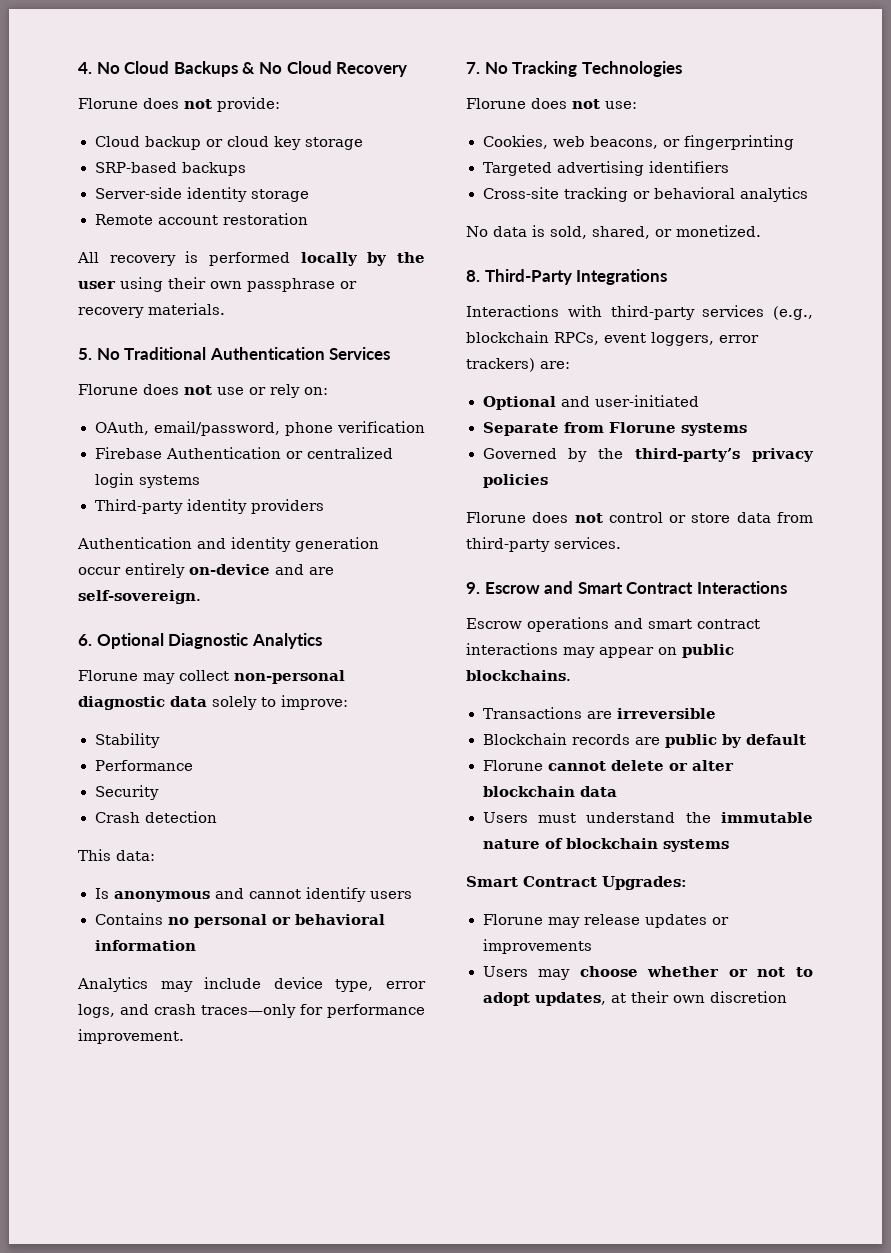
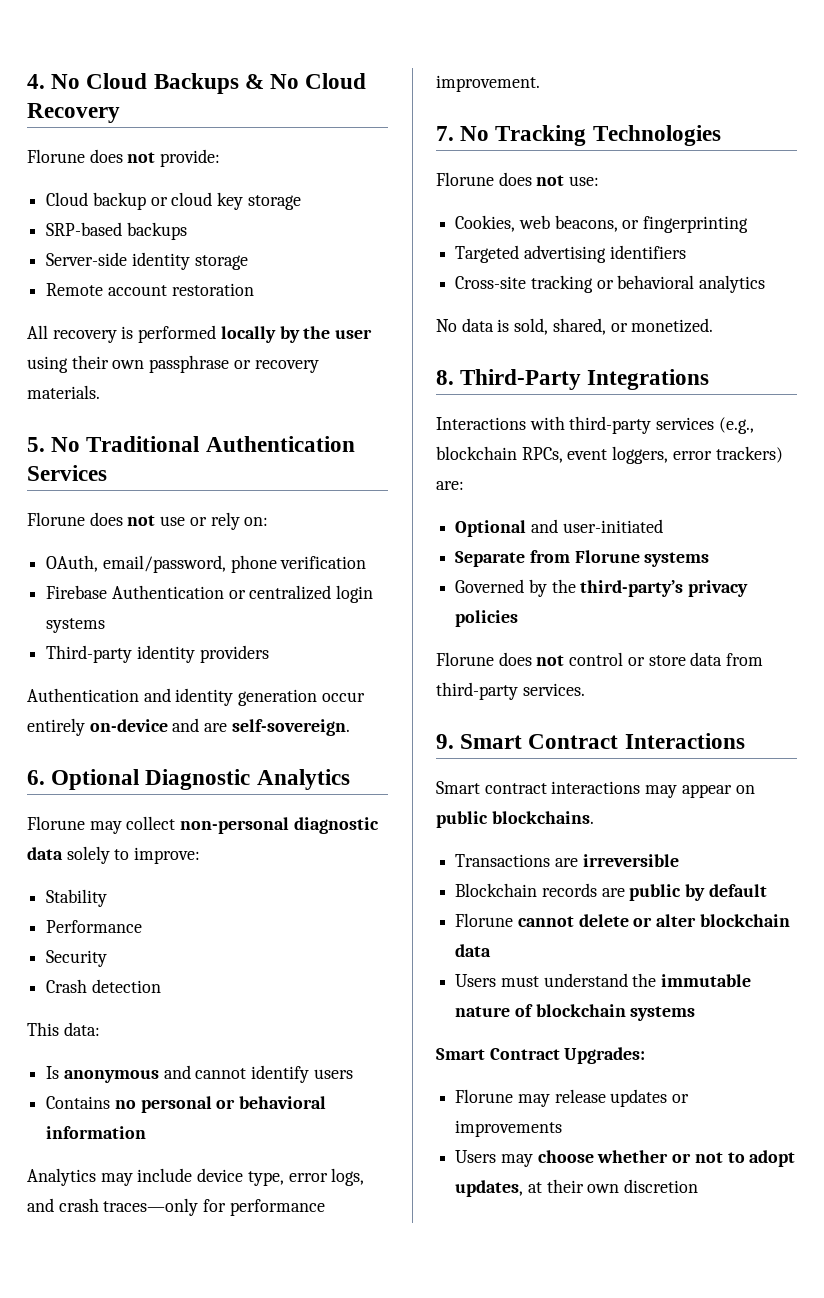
- 9. Escrow and Smart Contract Interactions
+ 9. Smart Contract Interactions
- Escrow operations and smart contract interactions may appear on public blockchains.
+ Smart contract interactions may appear on public blockchains.

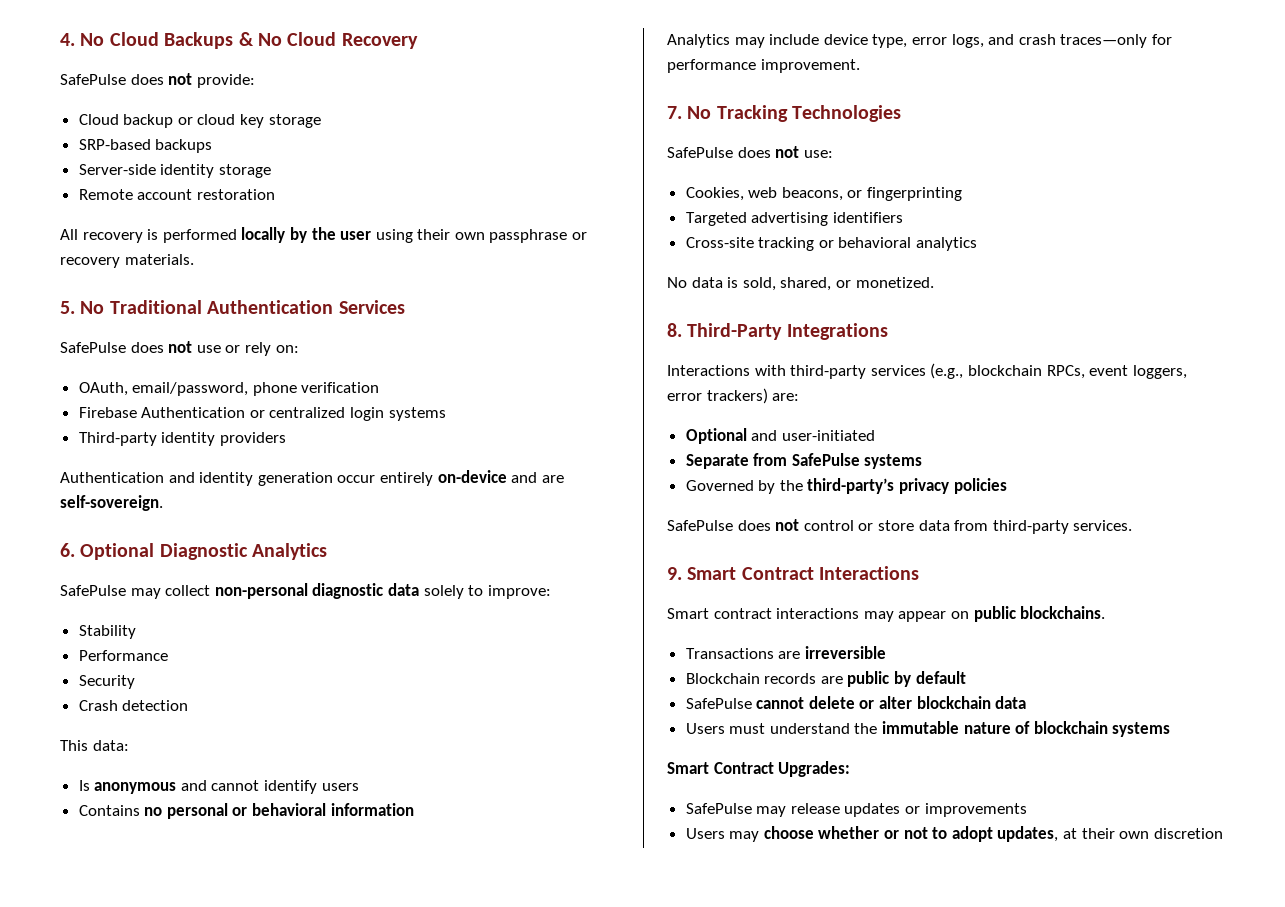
- Florune does not provide:
+ SafePulse does not provide:
- Florune does not use or rely on:
+ SafePulse does not use or rely on:
- Florune may collect non-personal diagnostic data solely to improve:
+ SafePulse may collect non-personal diagnostic data solely to improve:
- Florune does not use:
+ SafePulse does not use:
- Separate from Florune systems
+ Separate from SafePulse systems
- Florune does not control or store data from third-party services.
+ SafePulse does not control or store data from third-party services.
- Florune cannot delete or alter blockchain data
+ SafePulse cannot delete or alter blockchain data
- Florune may release updates or improvements
+ SafePulse may release updates or improvements

